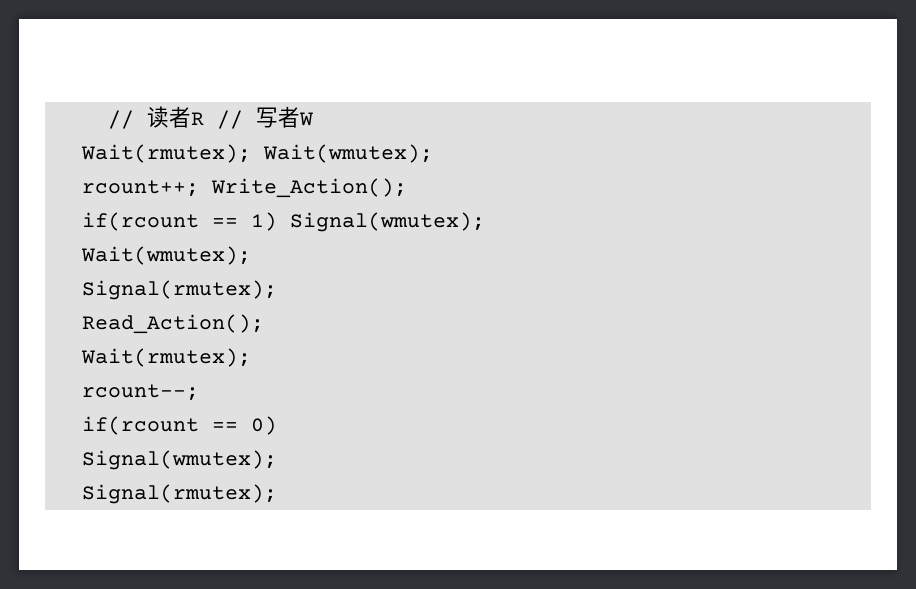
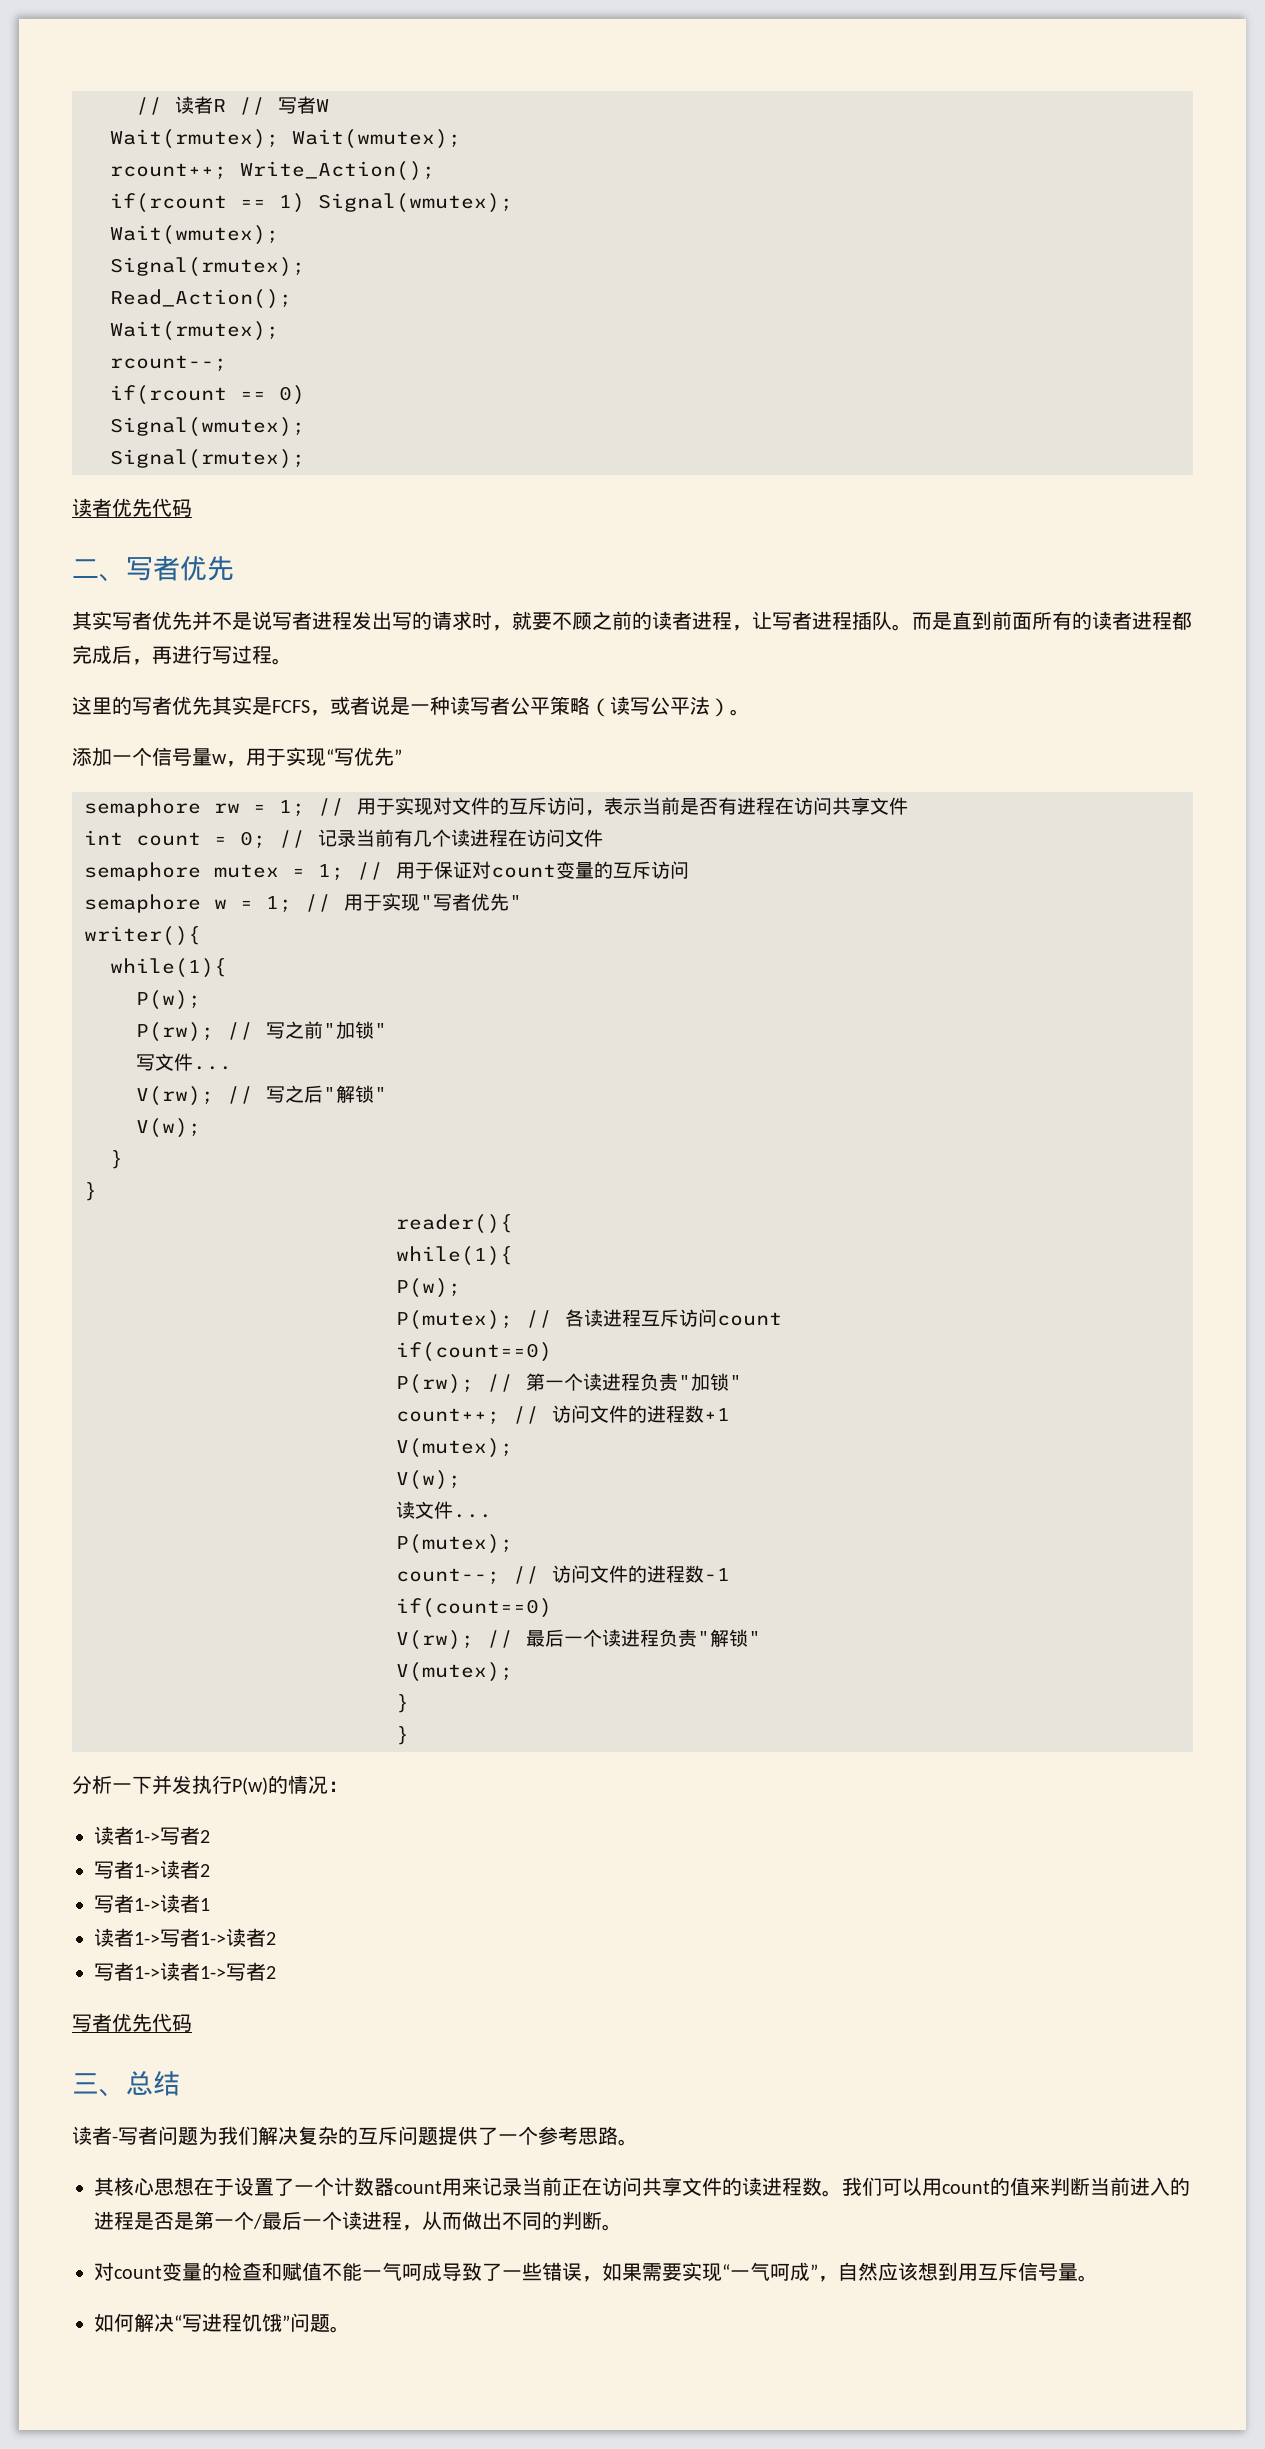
+ 读者优先代码
+ 二、写者优先
+ 其实写者优先并不是说写者进程发出写的请求时，就要不顾之前的读者进程，让写者进程插队。而是直到前面所有的读者进程都完成后，再进行写过程。
+ 这里的写者优先其实是FCFS，或者说是一种读写者公平策略（读写公平法）。
+ 添加一个信号量w，用于实现“写优先”
+ semaphore rw = 1; // 用于实现对文件的互斥访问，表示当前是否有进程在访问共享文件
+ int count = 0; // 记录当前有几个读进程在访问文件
+ semaphore mutex = 1; // 用于保证对count变量的互斥访问
+ semaphore w = 1; // 用于实现"写者优先"
+ writer(){
+ while(1){
+ P(w);
+ P(rw); // 写之前"加锁"
+ 写文件...
+ V(rw); // 写之后"解锁"
+ V(w);
+ }
+ }
+ reader(){
+ while(1){
+ P(w);
+ P(mutex); // 各读进程互斥访问count
+ if(count==0)
+ P(rw); // 第一个读进程负责"加锁"
+ count++; // 访问文件的进程数+1
+ V(mutex);
+ V(w);
+ 读文件...
+ P(mutex);
+ count--; // 访问文件的进程数-1
+ if(count==0)
+ V(rw); // 最后一个读进程负责"解锁"
+ V(mutex);
+ }
+ }
+ 分析一下并发执行P(w)的情况：
+ 读者1->写者2
+ 写者1->读者2
+ 写者1->读者1
+ 读者1->写者1->读者2
+ 写者1->读者1->写者2
+ 写者优先代码
+ 三、总结
+ 读者-写者问题为我们解决复杂的互斥问题提供了一个参考思路。
+ 其核心思想在于设置了一个计数器count用来记录当前正在访问共享文件的读进程数。我们可以用count的值来判断当前进入的进程是否是第一个/最后一个读进程，从而做出不同的判断。
+ 对count变量的检查和赋值不能一气呵成导致了一些错误，如果需要实现“一气呵成”，自然应该想到用互斥信号量。
+ 如何解决“写进程饥饿”问题。

